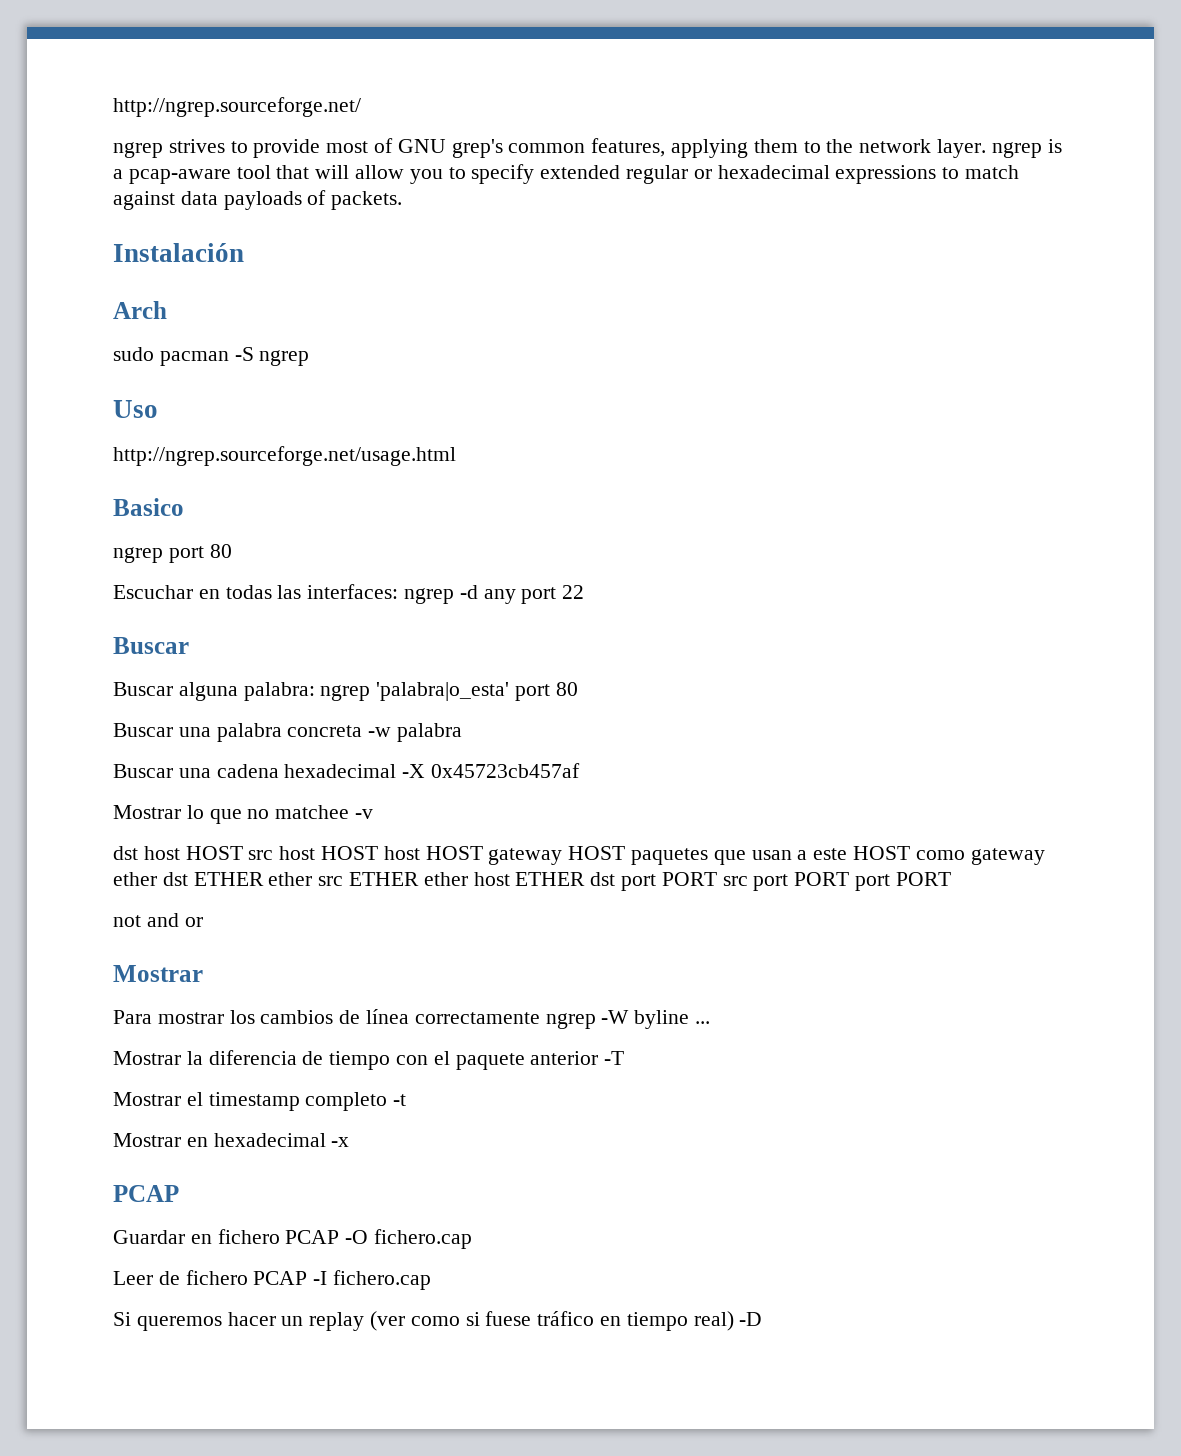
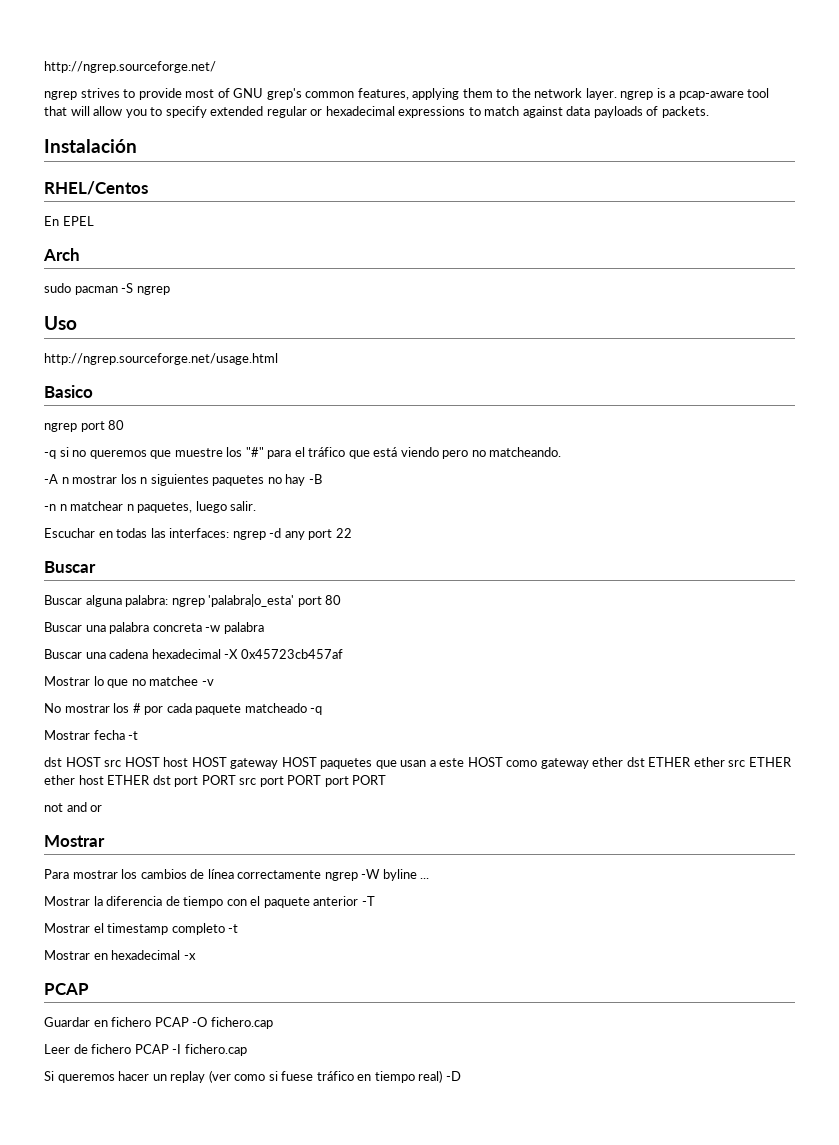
+ RHEL/Centos
+ En EPEL
+ -q si no queremos que muestre los "#" para el tráfico que está viendo pero no matcheando.
+ -A n mostrar los n siguientes paquetes no hay -B
+ -n n matchear n paquetes, luego salir.
- dst host HOST src host HOST host HOST gateway HOST paquetes que usan a este HOST como gateway ether dst ETHER ether src ETHER ether host ETHER dst port PORT src port PORT port PORT
+ No mostrar los # por cada paquete matcheado -q
+ Mostrar fecha -t
+ dst HOST src HOST host HOST gateway HOST paquetes que usan a este HOST como gateway ether dst ETHER ether src ETHER ether host ETHER dst port PORT src port PORT port PORT

